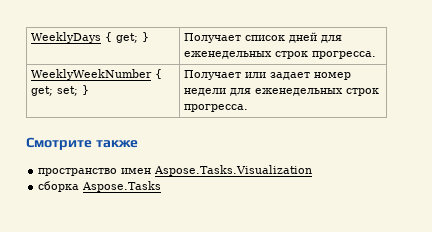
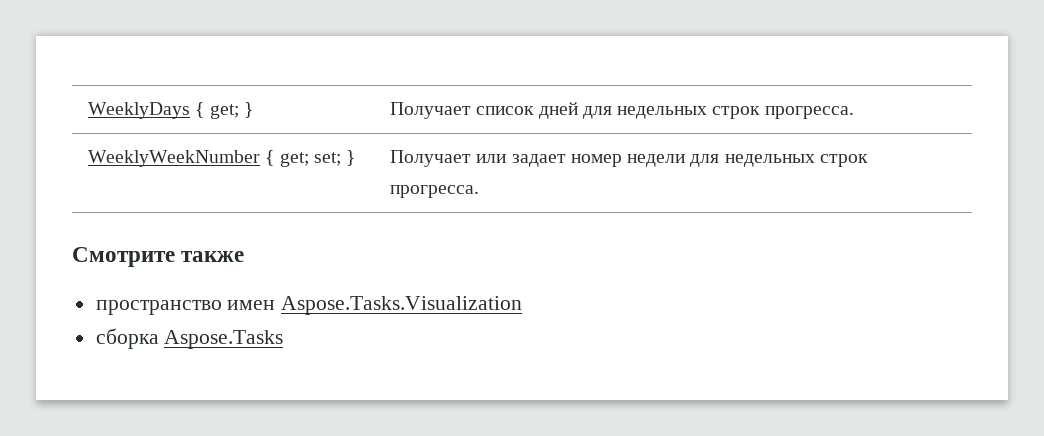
- WeeklyDays { get; } | Получает список дней для еженедельных строк прогресса.
+ WeeklyDays { get; } | Получает список дней для недельных строк прогресса.
- WeeklyWeekNumber { get; set; } | Получает или задает номер недели для еженедельных строк прогресса.
+ WeeklyWeekNumber { get; set; } | Получает или задает номер недели для недельных строк прогресса.

